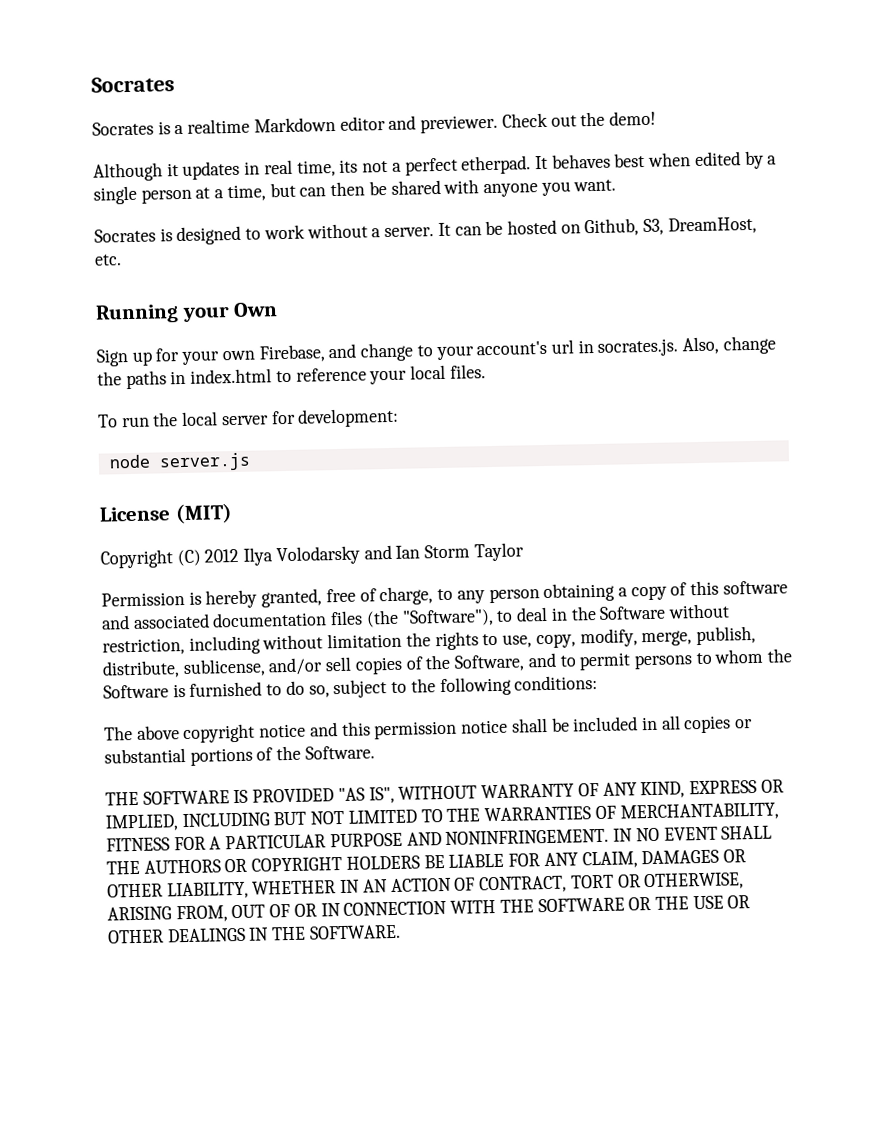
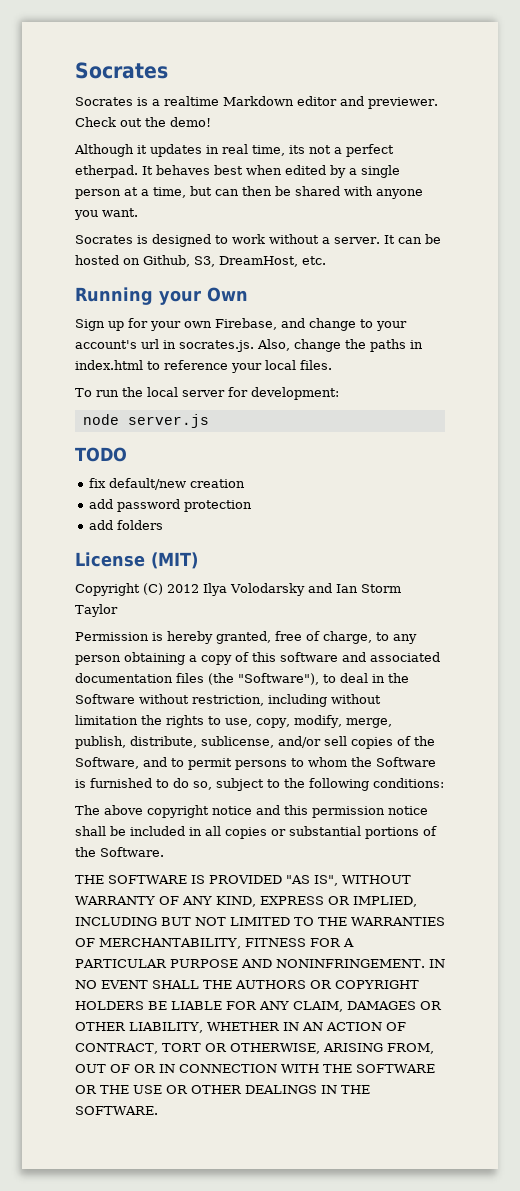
+ TODO
+ fix default/new creation
+ add password protection
+ add folders

